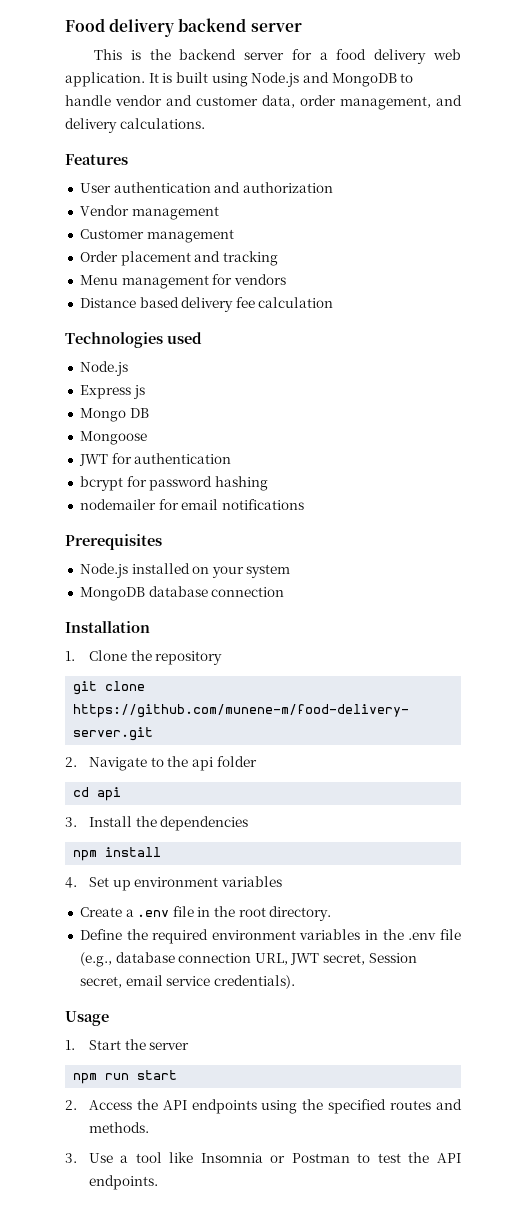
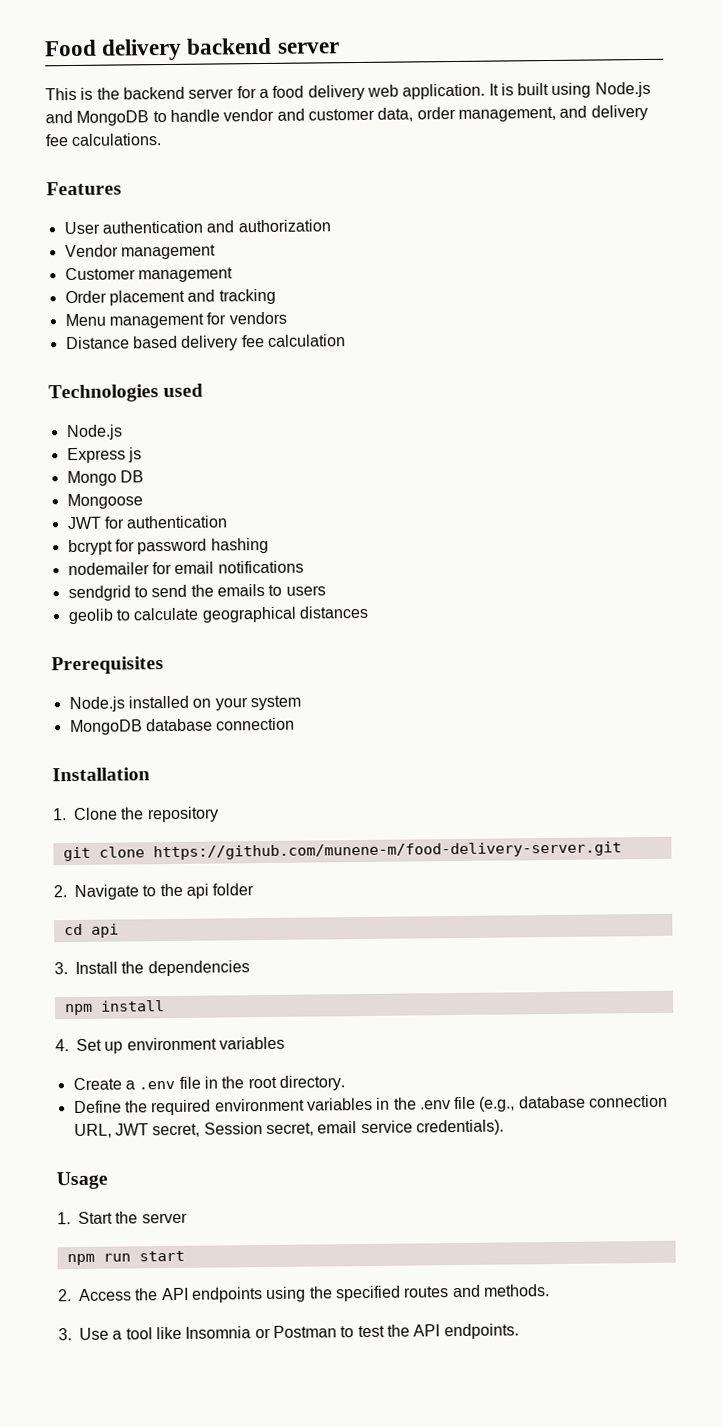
- It is built using Node.js and MongoDB to handle vendor and customer data, order management, and delivery calculations.
+ It is built using Node.js and MongoDB to handle vendor and customer data, order management, and delivery fee calculations.
+ sendgrid to send the emails to users
+ geolib to calculate geographical distances

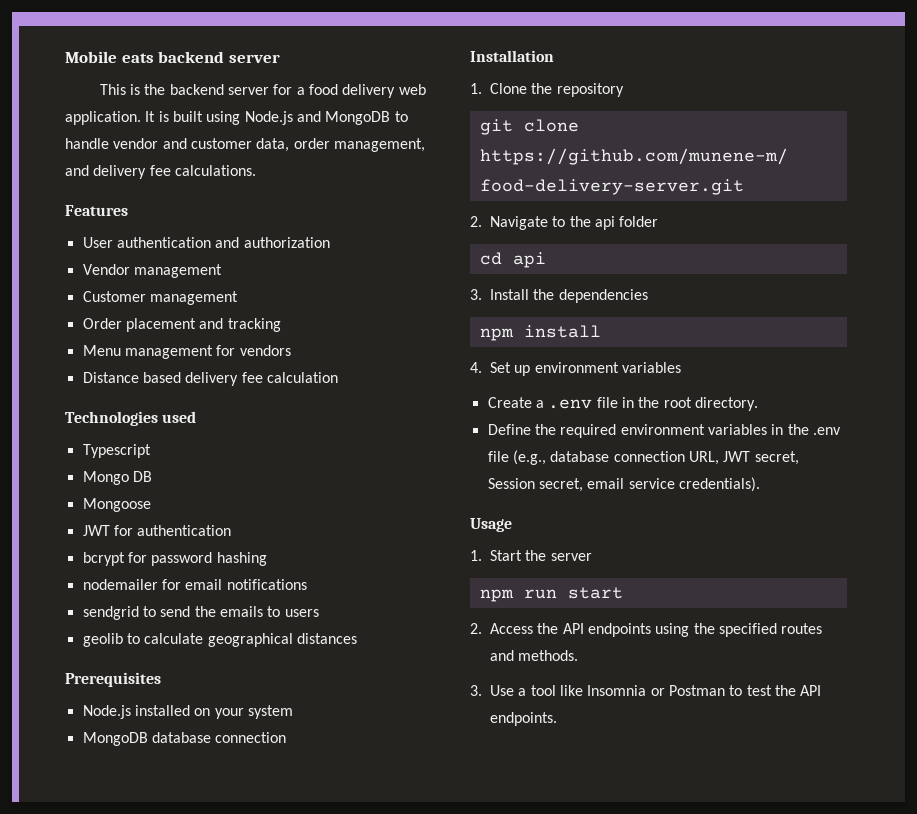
- Food delivery backend server
+ Mobile eats backend server
  Technologies used
- Node.js
- Express js
+ Typescript

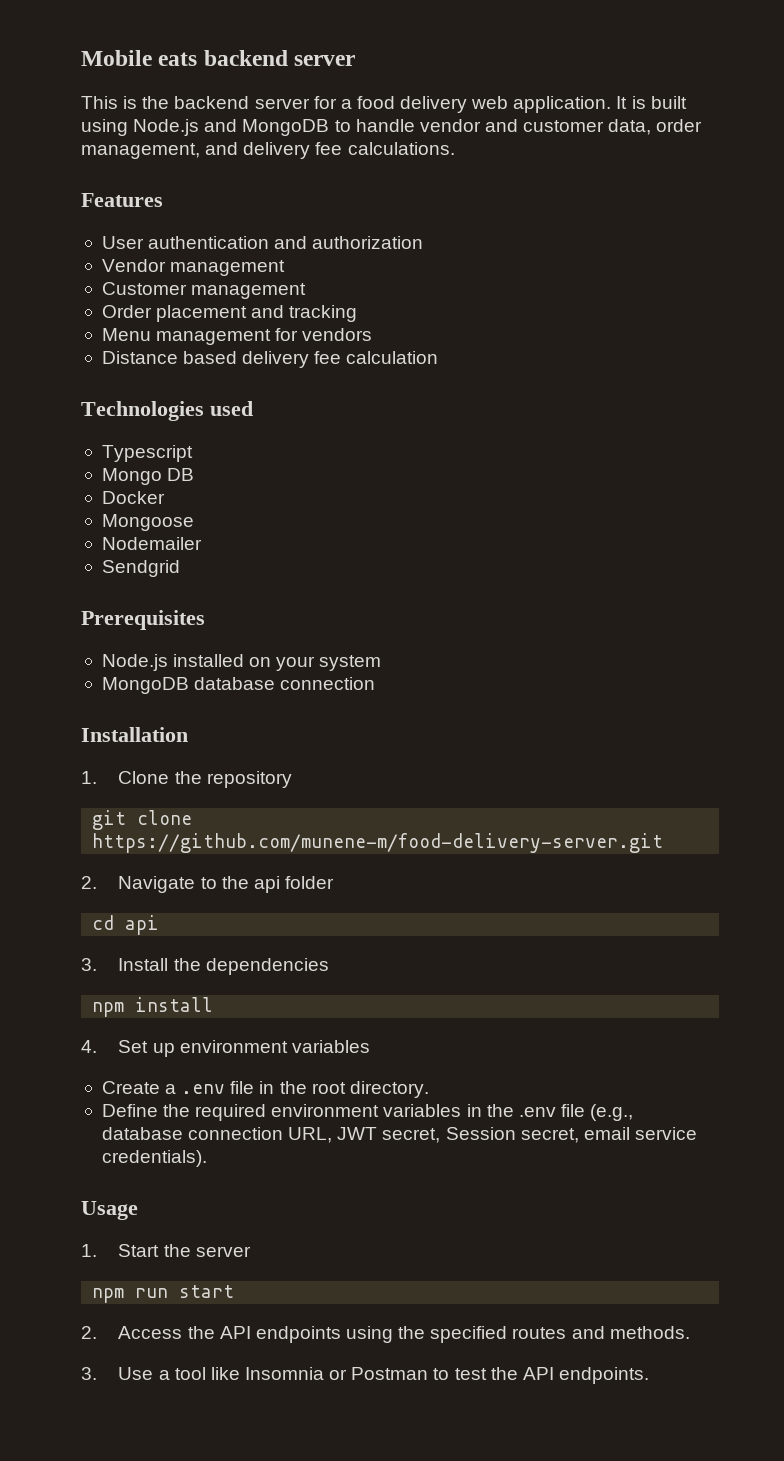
+ Docker
- JWT for authentication
- bcrypt for password hashing
- nodemailer for email notifications
- sendgrid to send the emails to users
- geolib to calculate geographical distances
+ Nodemailer
+ Sendgrid

